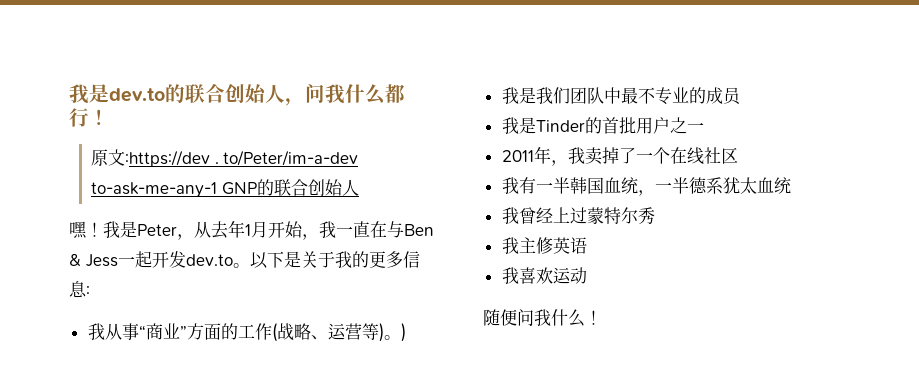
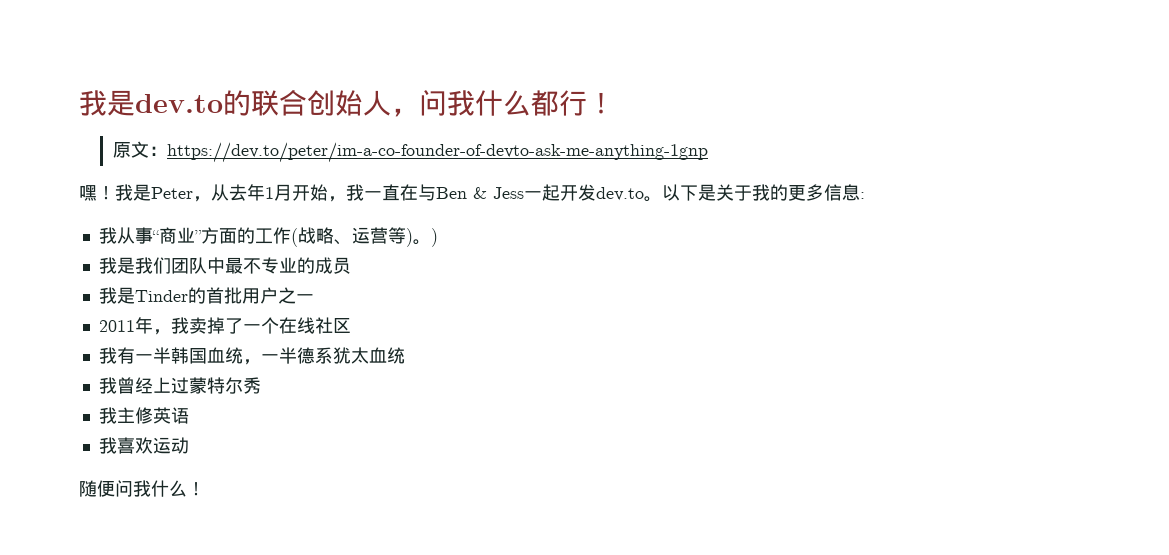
- 原文:https://dev . to/Peter/im-a-dev to-ask-me-any-1 GNP的联合创始人
+ 原文：https://dev.to/peter/im-a-co-founder-of-devto-ask-me-anything-1gnp

